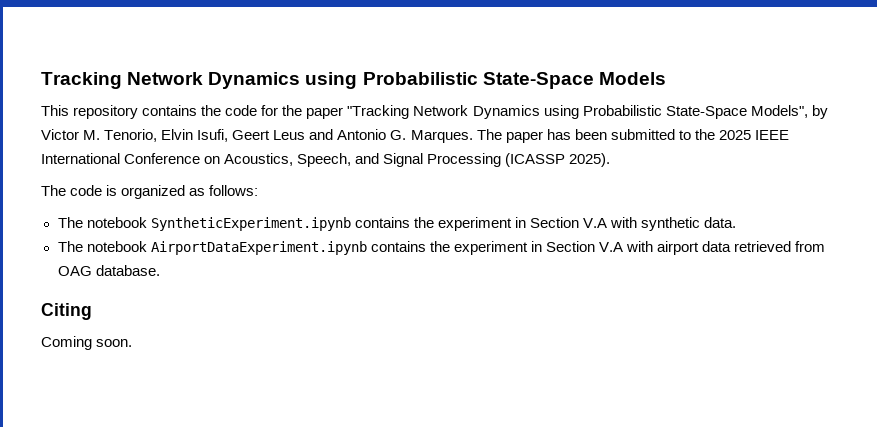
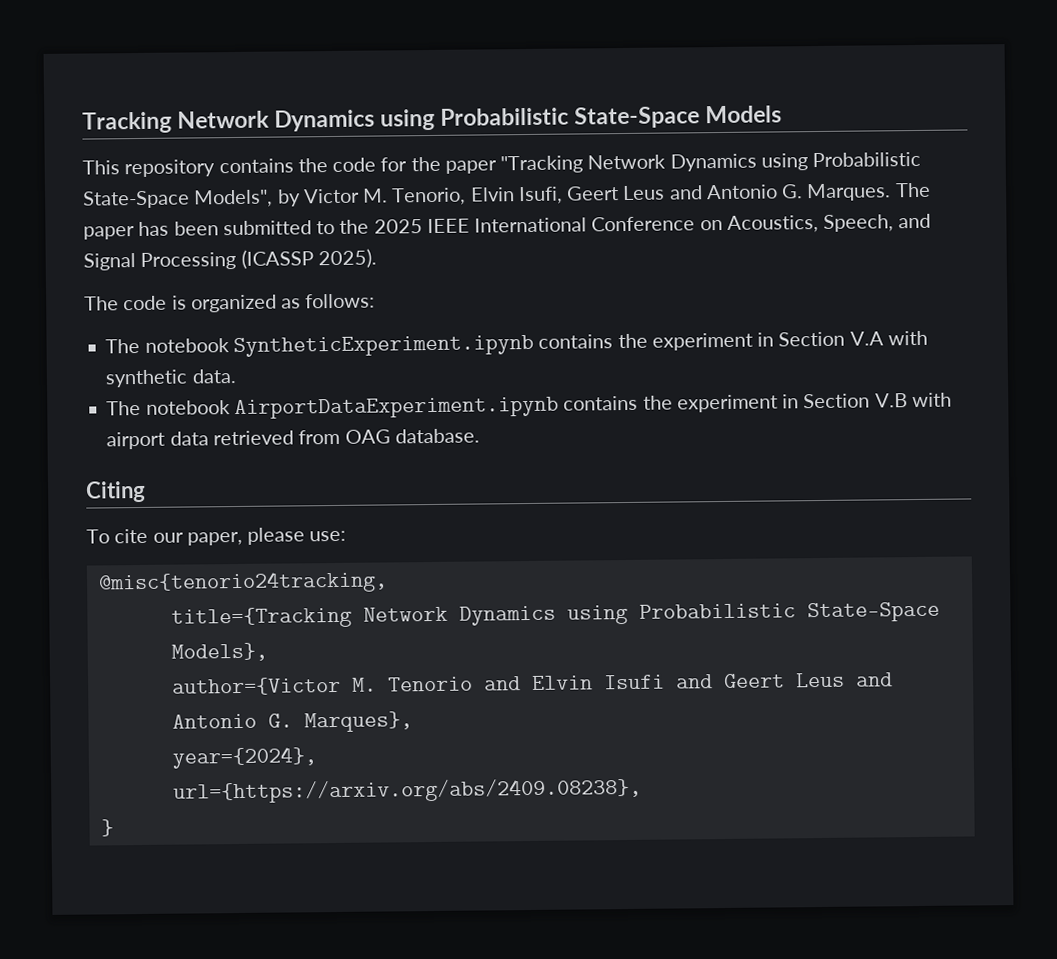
- The notebook AirportDataExperiment.ipynb contains the experiment in Section V.A with airport data retrieved from OAG database.
+ The notebook AirportDataExperiment.ipynb contains the experiment in Section V.B with airport data retrieved from OAG database.
- Coming soon.
+ To cite our paper, please use:
+ @misc{tenorio24tracking,
+ title={Tracking Network Dynamics using Probabilistic State-Space Models},
+ author={Victor M. Tenorio and Elvin Isufi and Geert Leus and Antonio G. Marques},
+ year={2024},
+ url={https://arxiv.org/abs/2409.08238},
+ }

